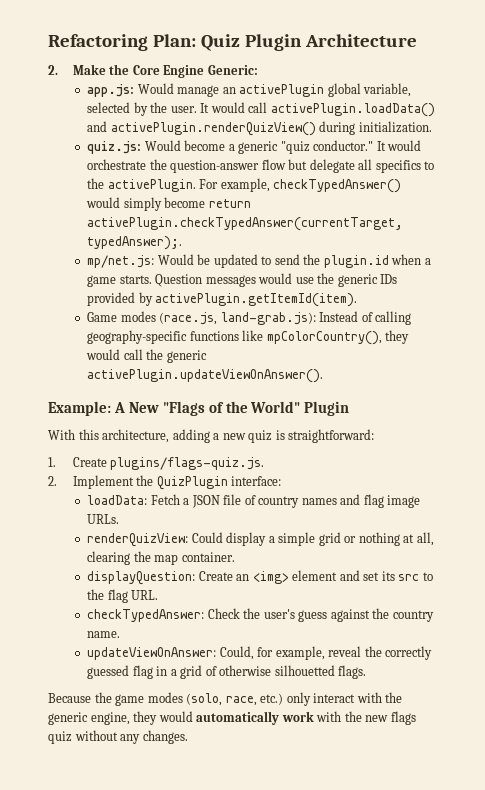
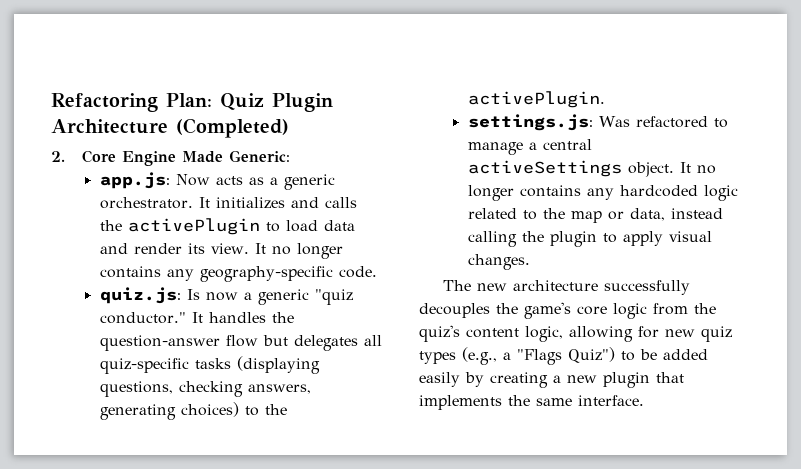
- Refactoring Plan: Quiz Plugin Architecture
- 2. Make the Core Engine Generic:
+ Refactoring Plan: Quiz Plugin Architecture (Completed)
+ 2. Core Engine Made Generic:
- app.js: Would manage an activePlugin global variable, selected by the user. It would call activePlugin.loadData() and activePlugin.renderQuizView() during initialization.
+ app.js: Now acts as a generic orchestrator. It initializes and calls the activePlugin to load data and render its view. It no longer contains any geography-specific code.
- quiz.js: Would become a generic "quiz conductor."
+ quiz.js: Is now a generic "quiz conductor."
- It would orchestrate the question-answer flow but delegate all specifics to the activePlugin. For example, checkTypedAnswer() would simply become return activePlugin.checkTypedAnswer(currentTarget, typedAnswer);.
- mp/net.js: Would be updated to send the plugin.id when a game starts. Question messages would use the generic IDs provided by activePlugin.getItemId(item).
- Game modes (race.js, land-grab.js): Instead of calling geography-specific functions like mpColorCountry(), they would call the generic activePlugin.updateViewOnAnswer().
- Example: A New "Flags of the World" Plugin
- With this architecture, adding a new quiz is straightforward:
- 1. Create plugins/flags-quiz.js.
- 2. Implement the QuizPlugin interface:
- loadData: Fetch a JSON file of country names and flag image URLs.
- renderQuizView: Could display a simple grid or nothing at all, clearing the map container.
- displayQuestion: Create an <img> element and set its src to the flag URL.
- checkTypedAnswer: Check the user's guess against the country name.
- updateViewOnAnswer: Could, for example, reveal the correctly guessed flag in a grid of otherwise silhouetted flags.
- Because the game modes (solo, race, etc.) only interact with the generic engine, they would automatically work with the new flags quiz without any changes.
+ It handles the question-answer flow but delegates all quiz-specific tasks (displaying questions, checking answers, generating choices) to the activePlugin.
+ settings.js: Was refactored to manage a central activeSettings object. It no longer contains any hardcoded logic related to the map or data, instead calling the plugin to apply visual changes.
+ The new architecture successfully decouples the game's core logic from the quiz's content logic, allowing for new quiz types (e.g., a "Flags Quiz") to be added easily by creating a new plugin that implements the same interface.

